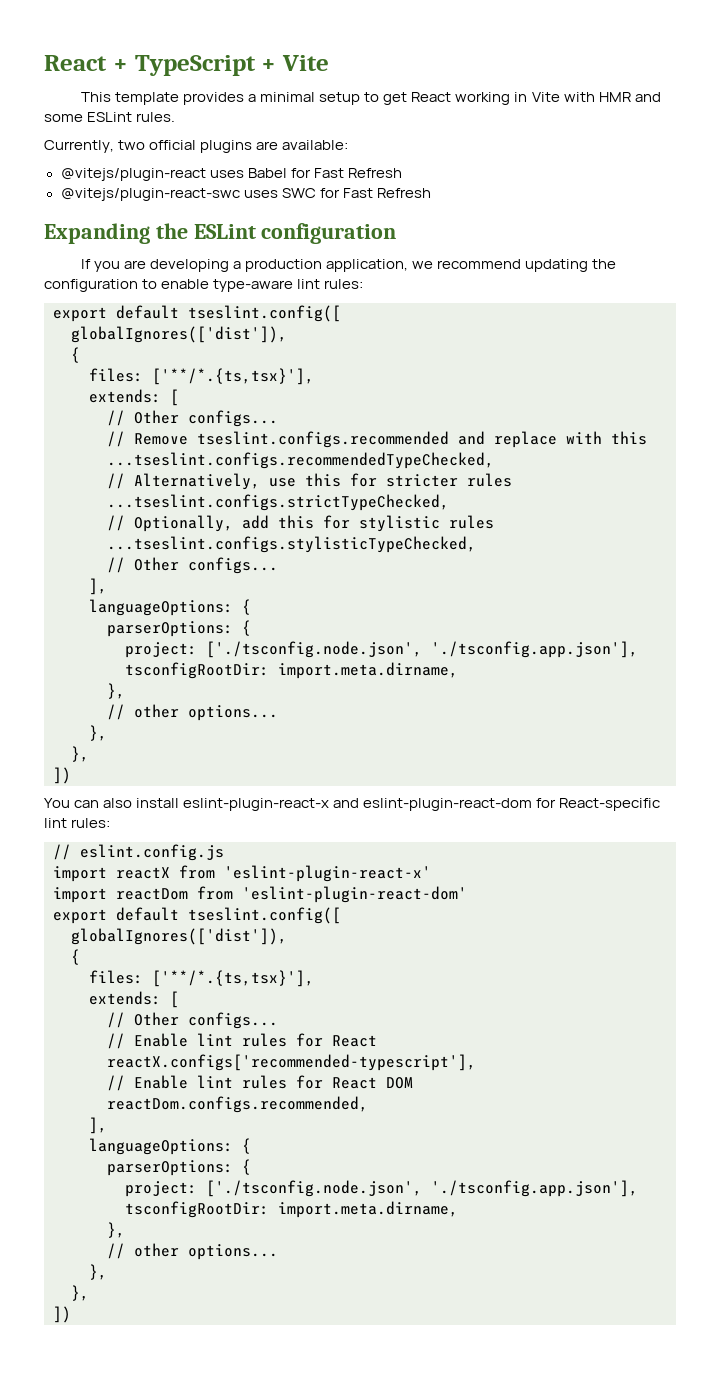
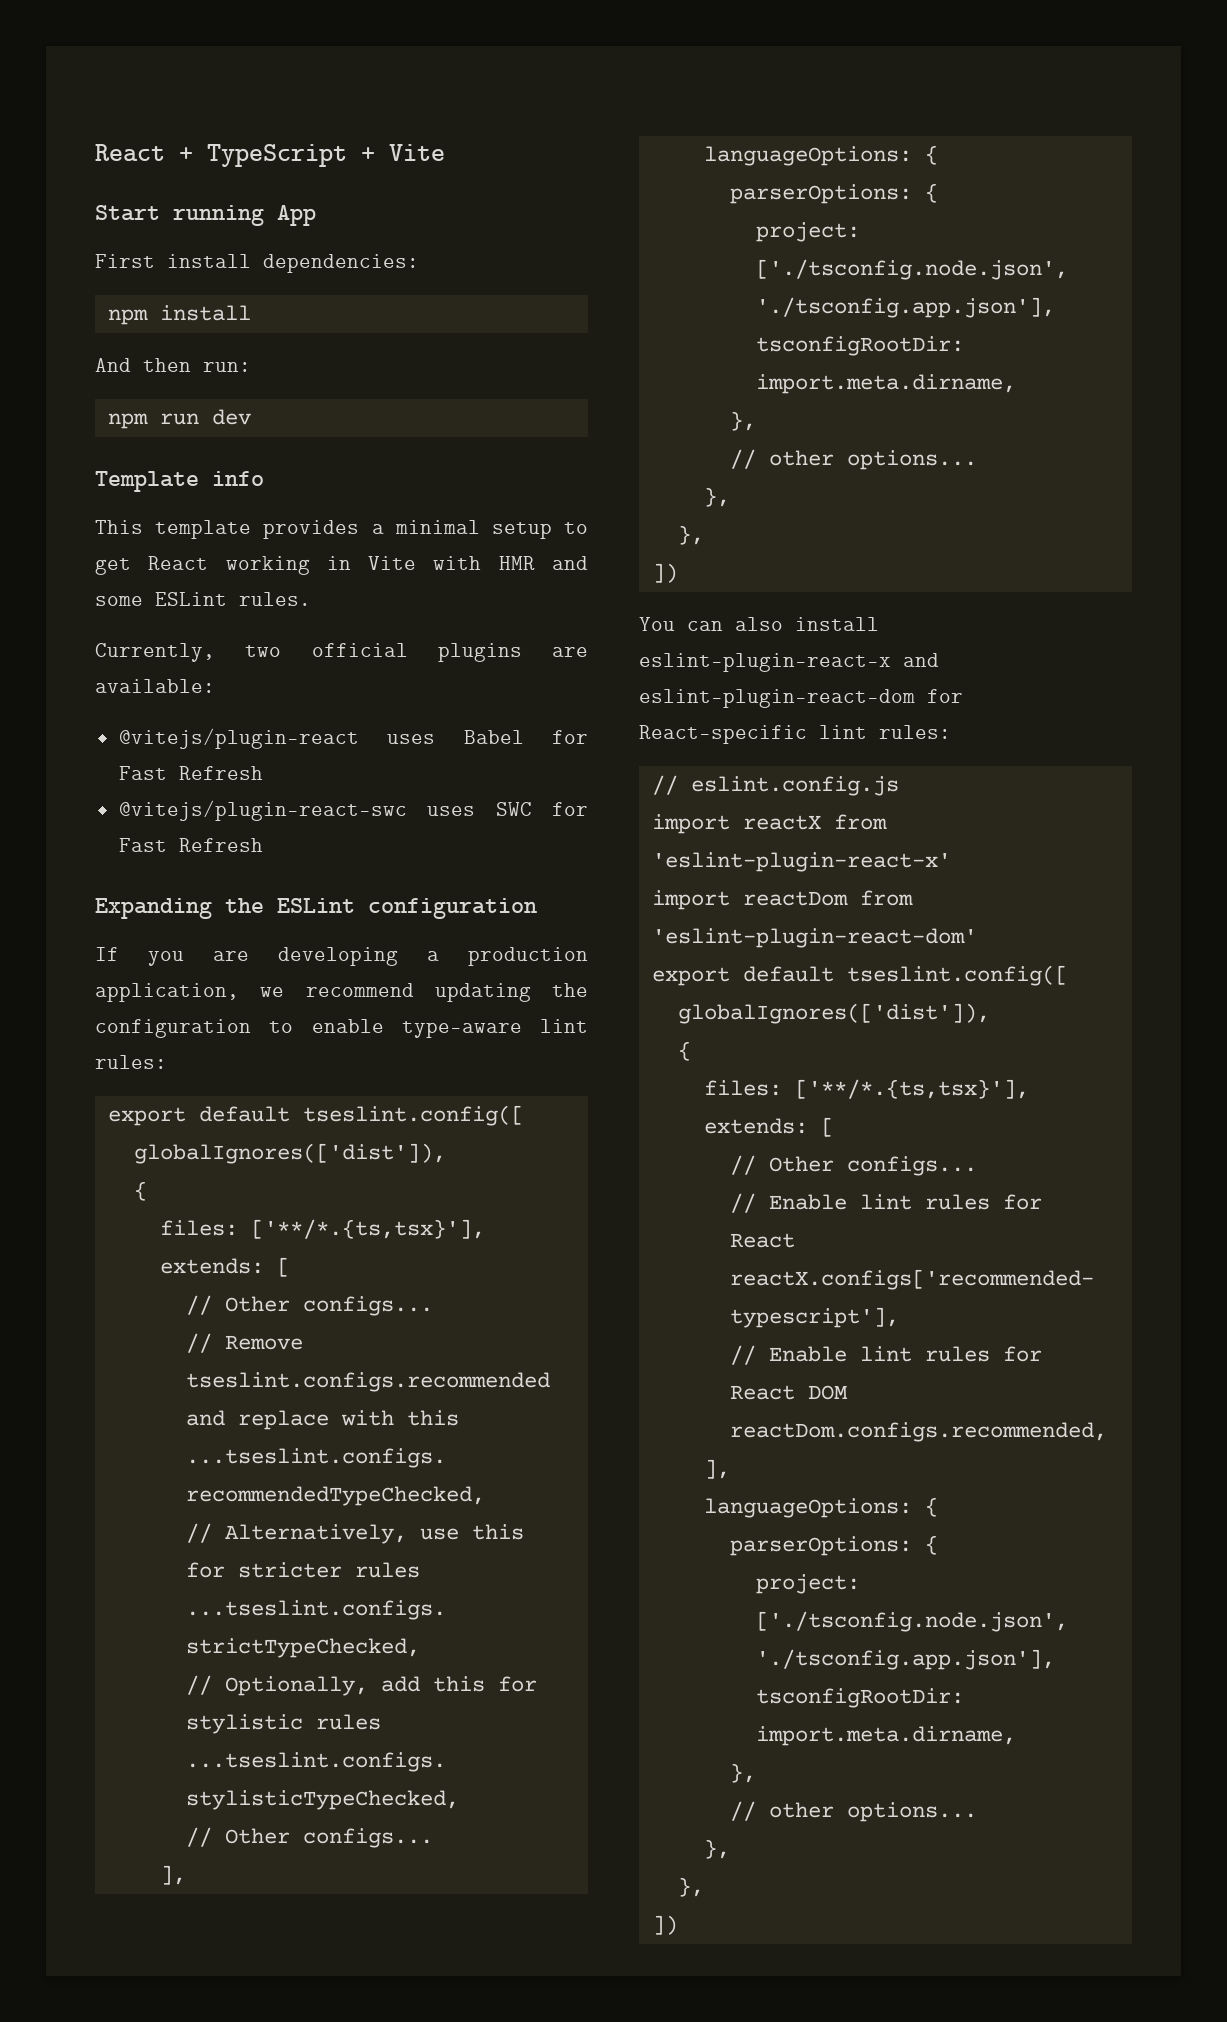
+ Start running App
+ First install dependencies:
+ npm install
+ And then run:
+ npm run dev
+ Template info

